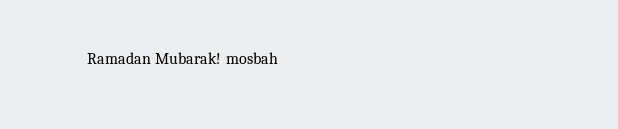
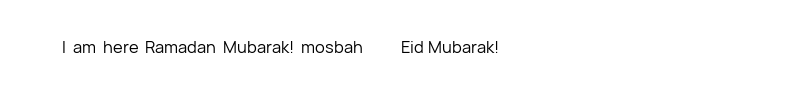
- Ramadan Mubarak! mosbah
+ I am here Ramadan Mubarak! mosbah Eid Mubarak!

